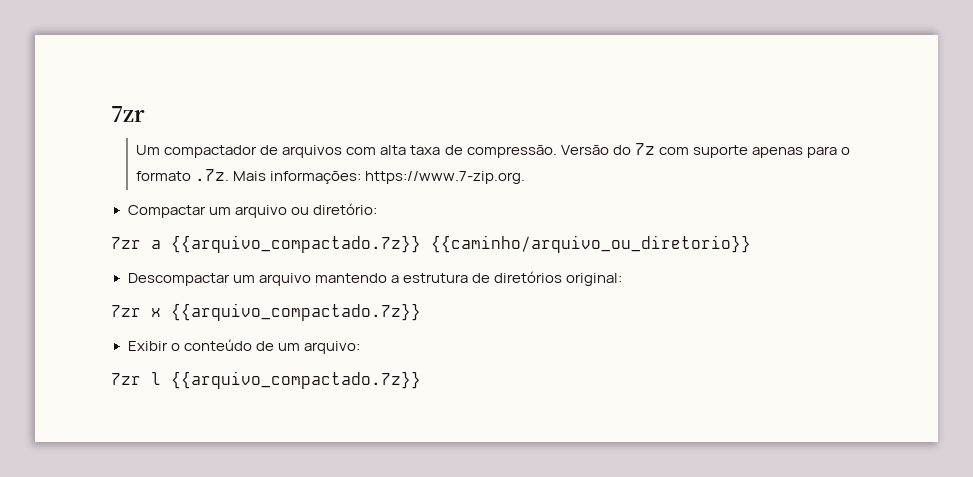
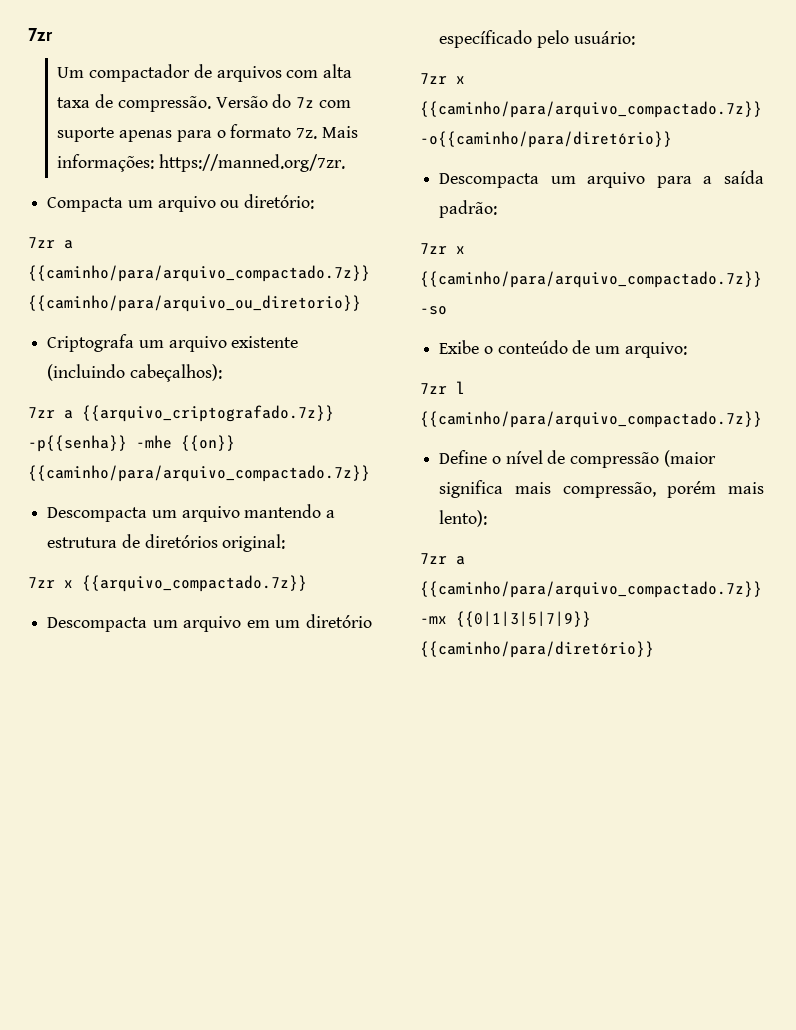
- Versão do 7z com suporte apenas para o formato .7z. Mais informações: https://www.7-zip.org.
- Compactar um arquivo ou diretório:
+ Versão do 7z com suporte apenas para o formato 7z. Mais informações: https://manned.org/7zr.
+ Compacta um arquivo ou diretório:
- 7zr a {{arquivo_compactado.7z}} {{caminho/arquivo_ou_diretorio}}
- Descompactar um arquivo mantendo a estrutura de diretórios original:
+ 7zr a {{caminho/para/arquivo_compactado.7z}} {{caminho/para/arquivo_ou_diretorio}}
+ Criptografa um arquivo existente (incluindo cabeçalhos):
+ 7zr a {{arquivo_criptografado.7z}} -p{{senha}} -mhe {{on}} {{caminho/para/arquivo_compactado.7z}}
+ Descompacta um arquivo mantendo a estrutura de diretórios original:
- Exibir o conteúdo de um arquivo:
+ Descompacta um arquivo em um diretório específicado pelo usuário:
+ 7zr x {{caminho/para/arquivo_compactado.7z}} -o{{caminho/para/diretório}}
+ Descompacta um arquivo para a saída padrão:
+ 7zr x {{caminho/para/arquivo_compactado.7z}} -so
+ Exibe o conteúdo de um arquivo:
- 7zr l {{arquivo_compactado.7z}}
+ 7zr l {{caminho/para/arquivo_compactado.7z}}
+ Define o nível de compressão (maior significa mais compressão, porém mais lento):
+ 7zr a {{caminho/para/arquivo_compactado.7z}} -mx {{0|1|3|5|7|9}} {{caminho/para/diretório}}

